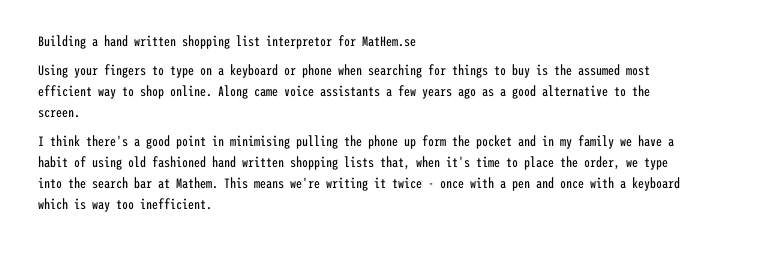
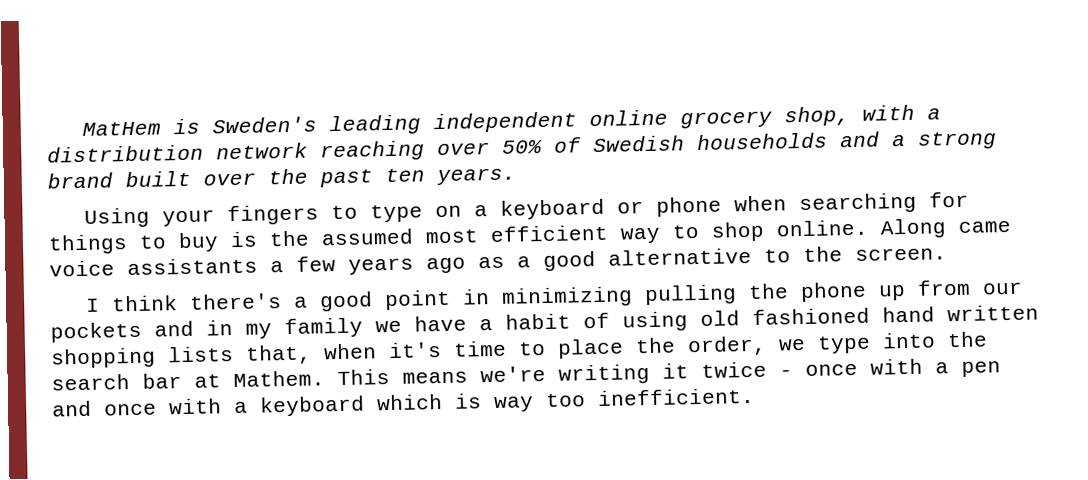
- Building a hand written shopping list interpretor for MatHem.se
+ MatHem is Sweden's leading independent online grocery shop, with a distribution network reaching over 50% of Swedish households and a strong brand built over the past ten years.
- I think there's a good point in minimising pulling the phone up form the pocket and in my family we have a habit of using old fashioned hand written shopping lists that, when it's time to place the order, we type into the search bar at Mathem.
+ I think there's a good point in minimizing pulling the phone up from our pockets and in my family we have a habit of using old fashioned hand written shopping lists that, when it's time to place the order, we type into the search bar at Mathem.

